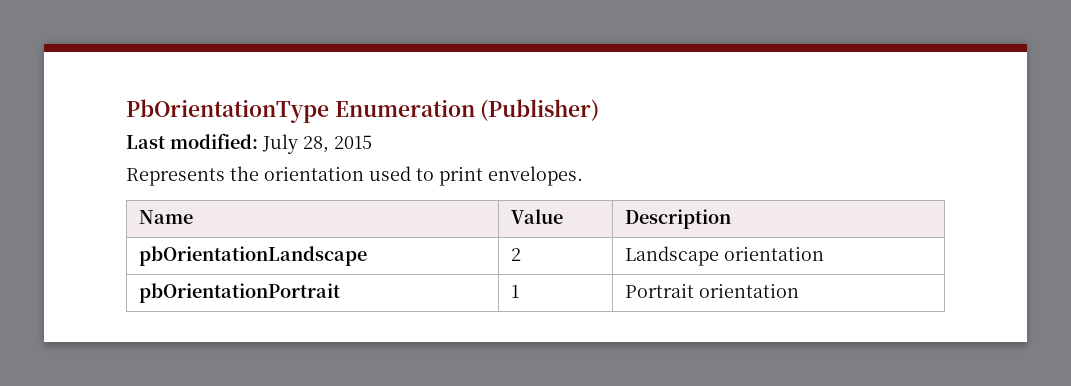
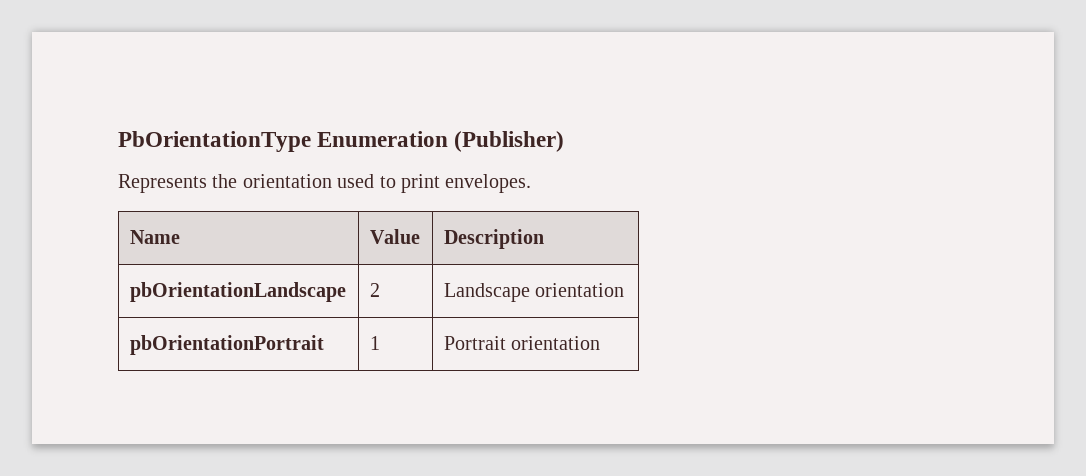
- Last modified: July 28, 2015

